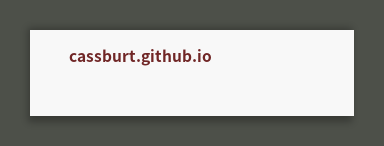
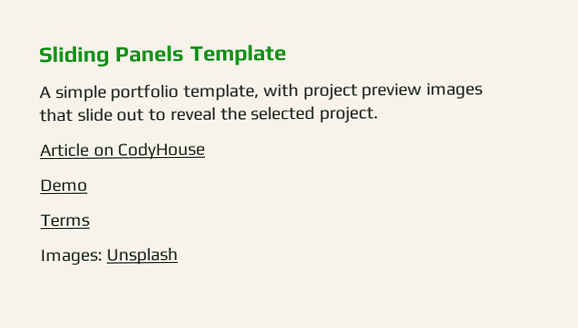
- cassburt.github.io
+ Sliding Panels Template
+ A simple portfolio template, with project preview images that slide out to reveal the selected project.
+ Article on CodyHouse
+ Demo
+ Terms
+ Images: Unsplash

